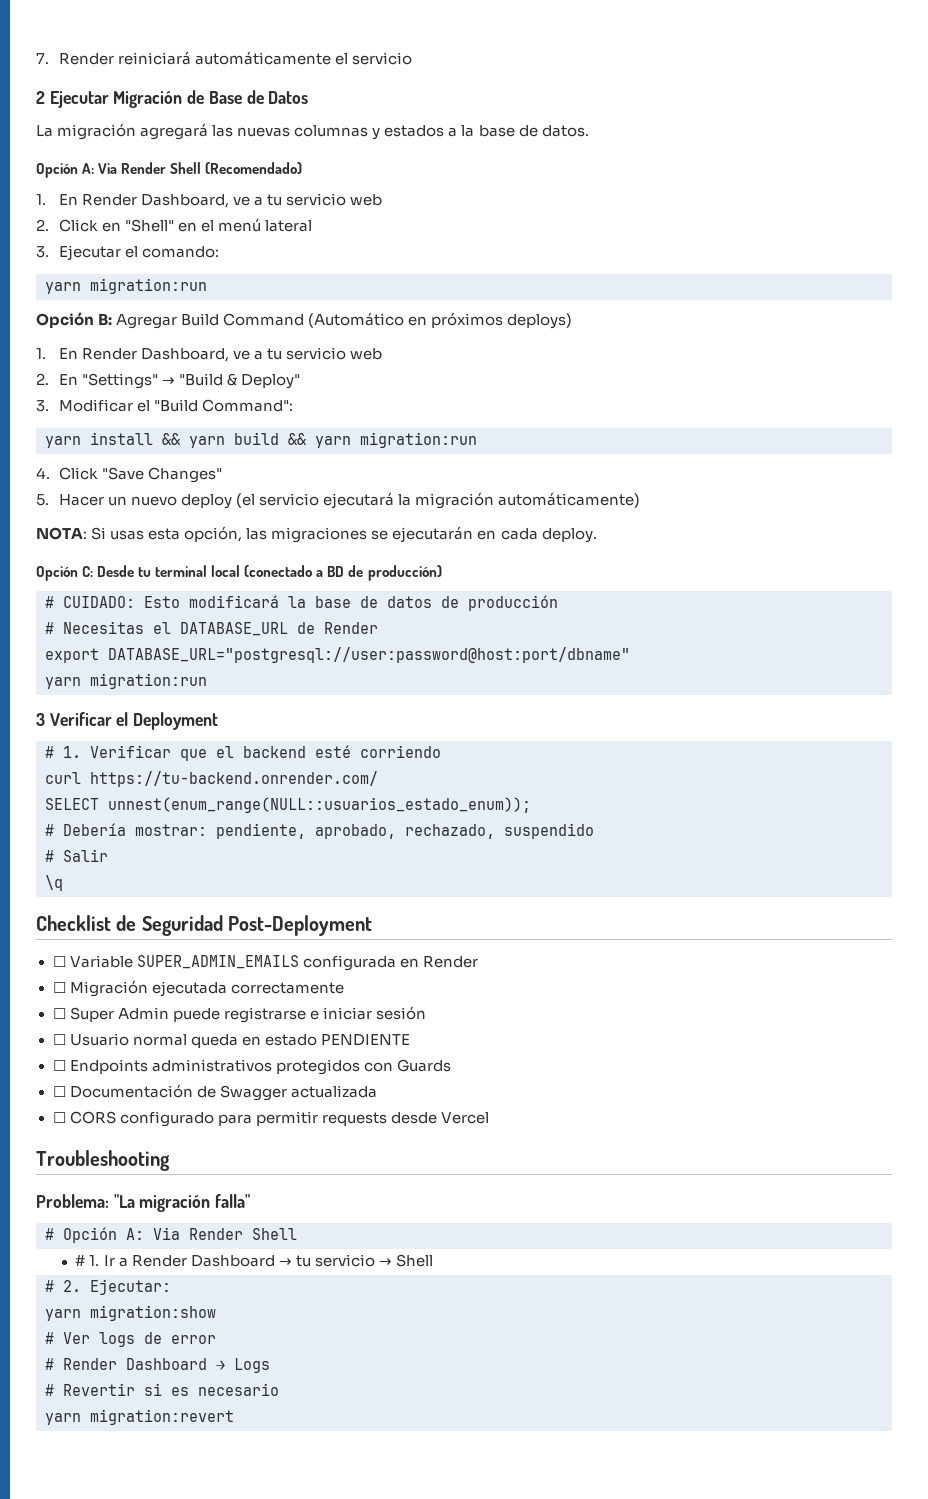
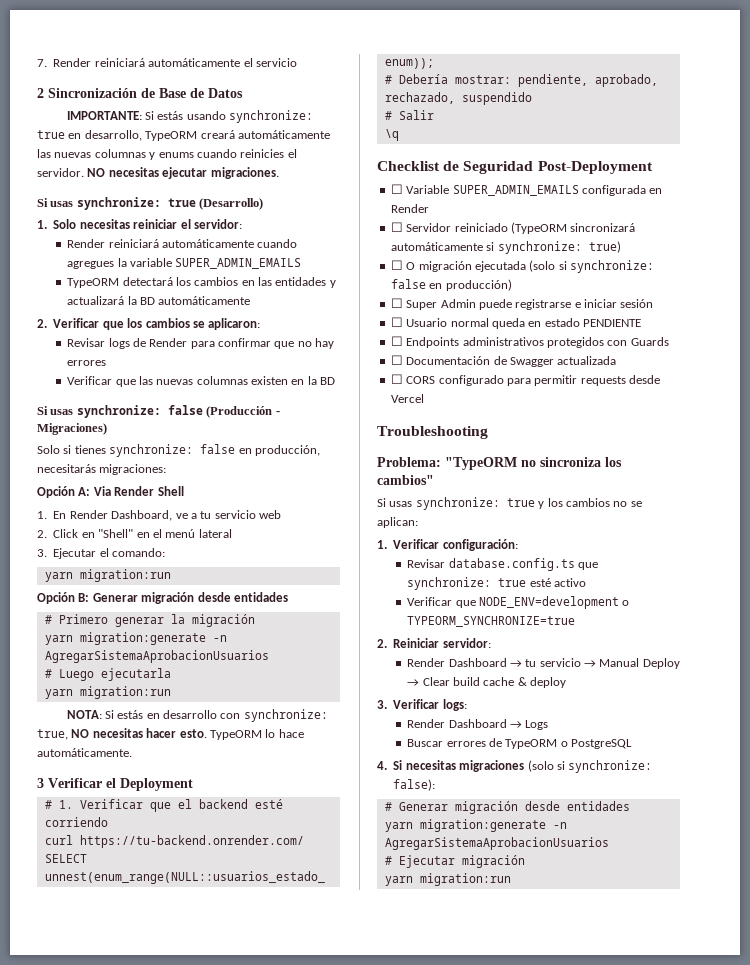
- 2 Ejecutar Migración de Base de Datos
+ 2 Sincronización de Base de Datos
- La migración agregará las nuevas columnas y estados a la base de datos.
- Opción A: Via Render Shell (Recomendado)
+ IMPORTANTE: Si estás usando synchronize: true en desarrollo, TypeORM creará automáticamente las nuevas columnas y enums cuando reinicies el servidor. NO necesitas ejecutar migraciones.
+ Si usas synchronize: true (Desarrollo)
+ 1. Solo necesitas reiniciar el servidor:
+ Render reiniciará automáticamente cuando agregues la variable SUPER_ADMIN_EMAILS
+ TypeORM detectará los cambios en las entidades y actualizará la BD automáticamente
+ 2. Verificar que los cambios se aplicaron:
+ Revisar logs de Render para confirmar que no hay errores
+ Verificar que las nuevas columnas existen en la BD
+ Si usas synchronize: false (Producción - Migraciones)
+ Solo si tienes synchronize: false en producción, necesitarás migraciones:
+ Opción A: Via Render Shell
- Opción B: Agregar Build Command (Automático en próximos deploys)
- 1. En Render Dashboard, ve a tu servicio web
- 2. En "Settings" → "Build & Deploy"
- 3. Modificar el "Build Command":
- yarn install && yarn build && yarn migration:run
- 4. Click "Save Changes"
- 5. Hacer un nuevo deploy (el servicio ejecutará la migración automáticamente)
- NOTA: Si usas esta opción, las migraciones se ejecutarán en cada deploy.
- Opción C: Desde tu terminal local (conectado a BD de producción)
- # CUIDADO: Esto modificará la base de datos de producción
- # Necesitas el DATABASE_URL de Render
- export DATABASE_URL="postgresql://user:password@host:port/dbname"
+ Opción B: Generar migración desde entidades
+ # Primero generar la migración
+ yarn migration:generate -n AgregarSistemaAprobacionUsuarios
+ # Luego ejecutarla
  yarn migration:run
+ NOTA: Si estás en desarrollo con synchronize: true, NO necesitas hacer esto. TypeORM lo hace automáticamente.
- ☐ Migración ejecutada correctamente
+ ☐ Servidor reiniciado (TypeORM sincronizará automáticamente si synchronize: true)
+ ☐ O migración ejecutada (solo si synchronize: false en producción)
- Problema: "La migración falla"
- # Opción A: Via Render Shell
- # 1. Ir a Render Dashboard → tu servicio → Shell
- # 2. Ejecutar:
- yarn migration:show
- # Ver logs de error
- # Render Dashboard → Logs
- # Revertir si es necesario
- yarn migration:revert
+ Problema: "TypeORM no sincroniza los cambios"
+ Si usas synchronize: true y los cambios no se aplican:
+ 1. Verificar configuración:
+ Revisar database.config.ts que synchronize: true esté activo
+ Verificar que NODE_ENV=development o TYPEORM_SYNCHRONIZE=true
+ 2. Reiniciar servidor:
+ Render Dashboard → tu servicio → Manual Deploy → Clear build cache & deploy
+ 3. Verificar logs:
+ Render Dashboard → Logs
+ Buscar errores de TypeORM o PostgreSQL
+ 4. Si necesitas migraciones (solo si synchronize: false):
+ # Generar migración desde entidades
+ yarn migration:generate -n AgregarSistemaAprobacionUsuarios
+ # Ejecutar migración
+ yarn migration:run

